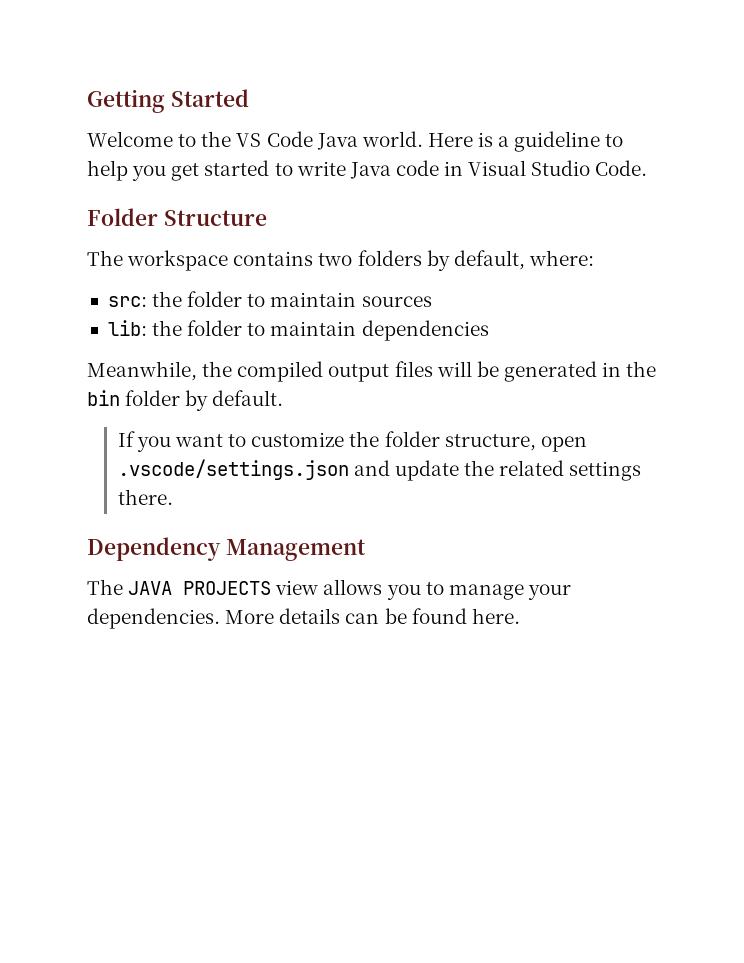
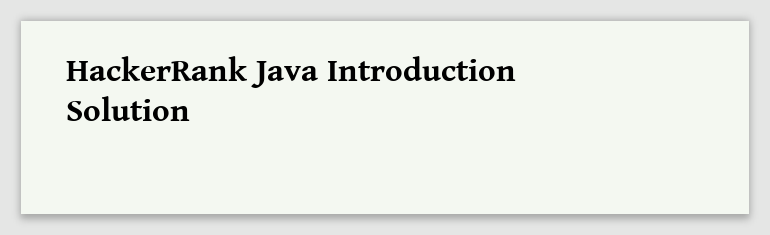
- Getting Started
- Welcome to the VS Code Java world. Here is a guideline to help you get started to write Java code in Visual Studio Code.
- Folder Structure
- The workspace contains two folders by default, where:
- src: the folder to maintain sources
- lib: the folder to maintain dependencies
- Meanwhile, the compiled output files will be generated in the bin folder by default.
- If you want to customize the folder structure, open .vscode/settings.json and update the related settings there.
- Dependency Management
- The JAVA PROJECTS view allows you to manage your dependencies. More details can be found here.
+ HackerRank Java Introduction Solution

